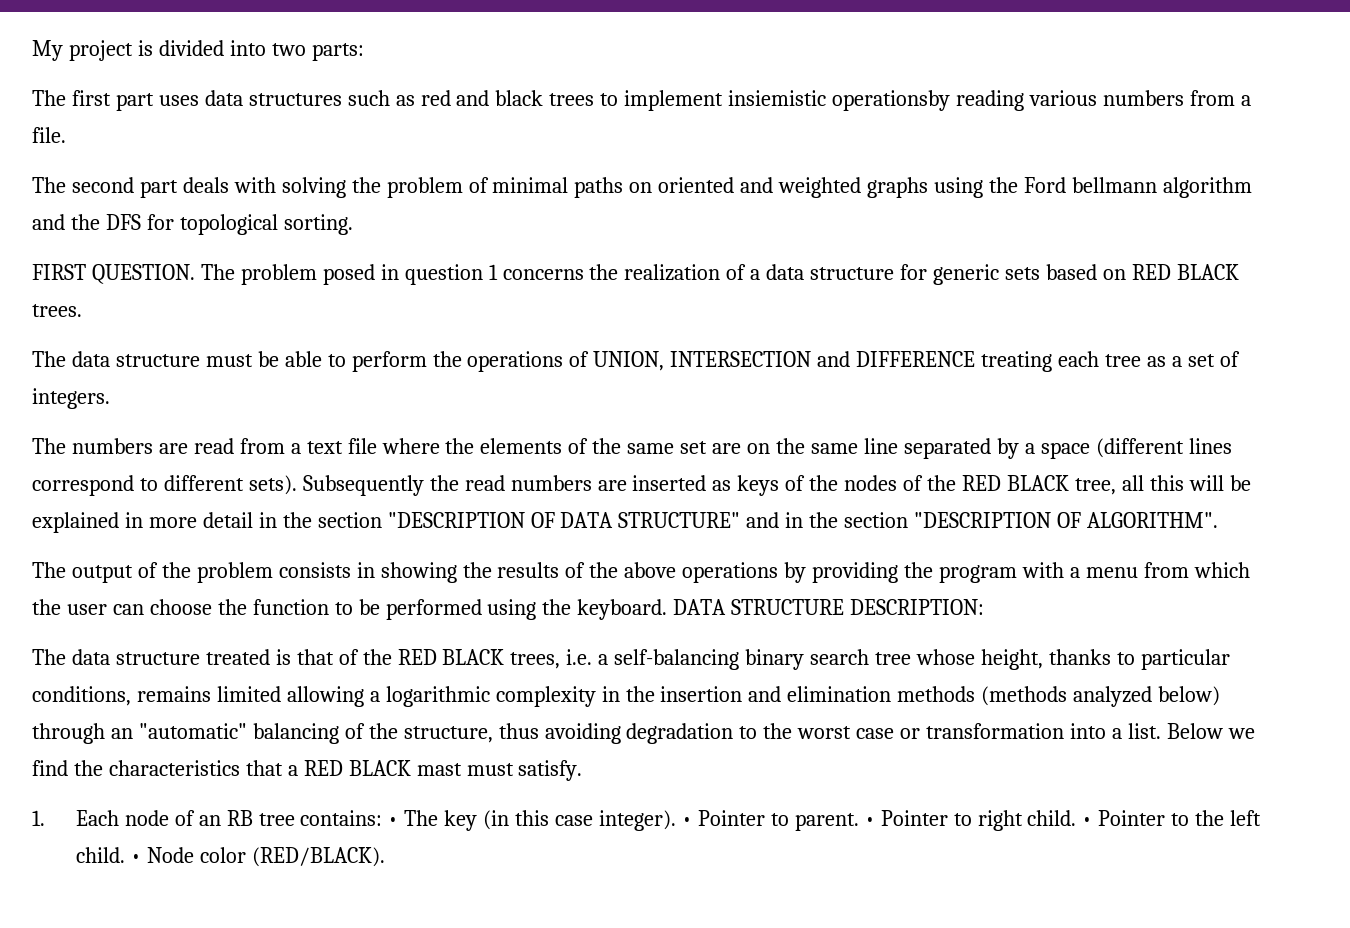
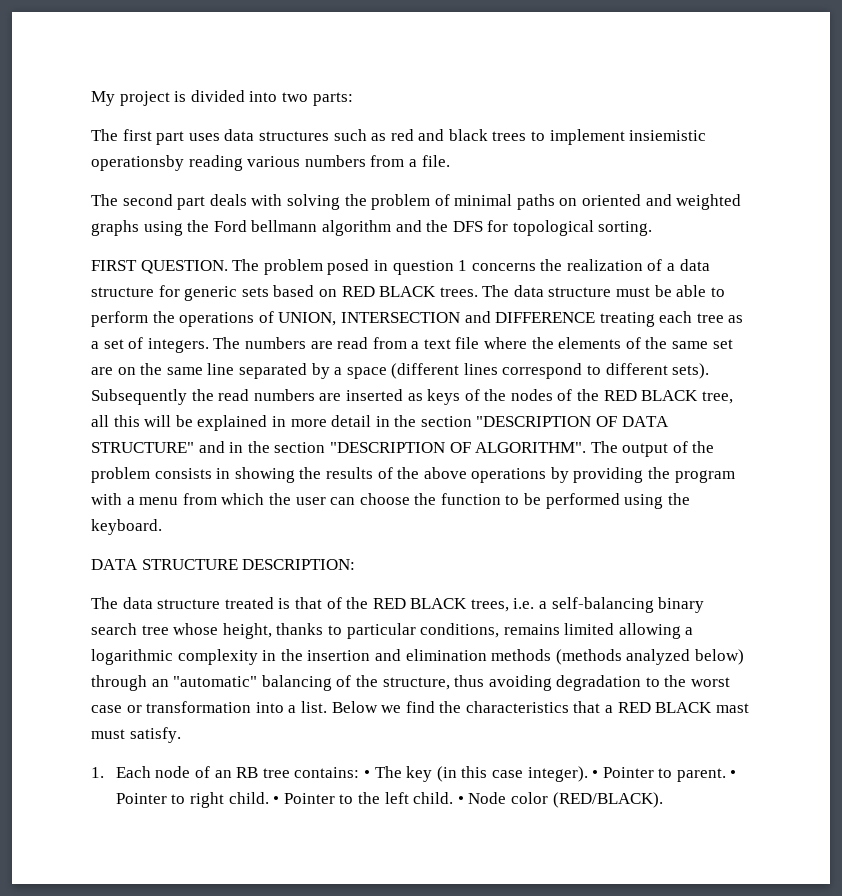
- The problem posed in question 1 concerns the realization of a data structure for generic sets based on RED BLACK trees.
- The data structure must be able to perform the operations of UNION, INTERSECTION and DIFFERENCE treating each tree as a set of integers.
- The numbers are read from a text file where the elements of the same set are on the same line separated by a space (different lines correspond to different sets).
+ The problem posed in question 1 concerns the realization of a data structure for generic sets based on RED BLACK trees. The data structure must be able to perform the operations of UNION, INTERSECTION and DIFFERENCE treating each tree as a set of integers. The numbers are read from a text file where the elements of the same set are on the same line separated by a space (different lines correspond to different sets).
- Subsequently the read numbers are inserted as keys of the nodes of the RED BLACK tree, all this will be explained in more detail in the section "DESCRIPTION OF DATA STRUCTURE" and in the section "DESCRIPTION OF ALGORITHM".
- The output of the problem consists in showing the results of the above operations by providing the program with a menu from which the user can choose the function to be performed using the keyboard. DATA STRUCTURE DESCRIPTION:
+ Subsequently the read numbers are inserted as keys of the nodes of the RED BLACK tree, all this will be explained in more detail in the section "DESCRIPTION OF DATA STRUCTURE" and in the section "DESCRIPTION OF ALGORITHM". The output of the problem consists in showing the results of the above operations by providing the program with a menu from which the user can choose the function to be performed using the keyboard.
+ DATA STRUCTURE DESCRIPTION:

